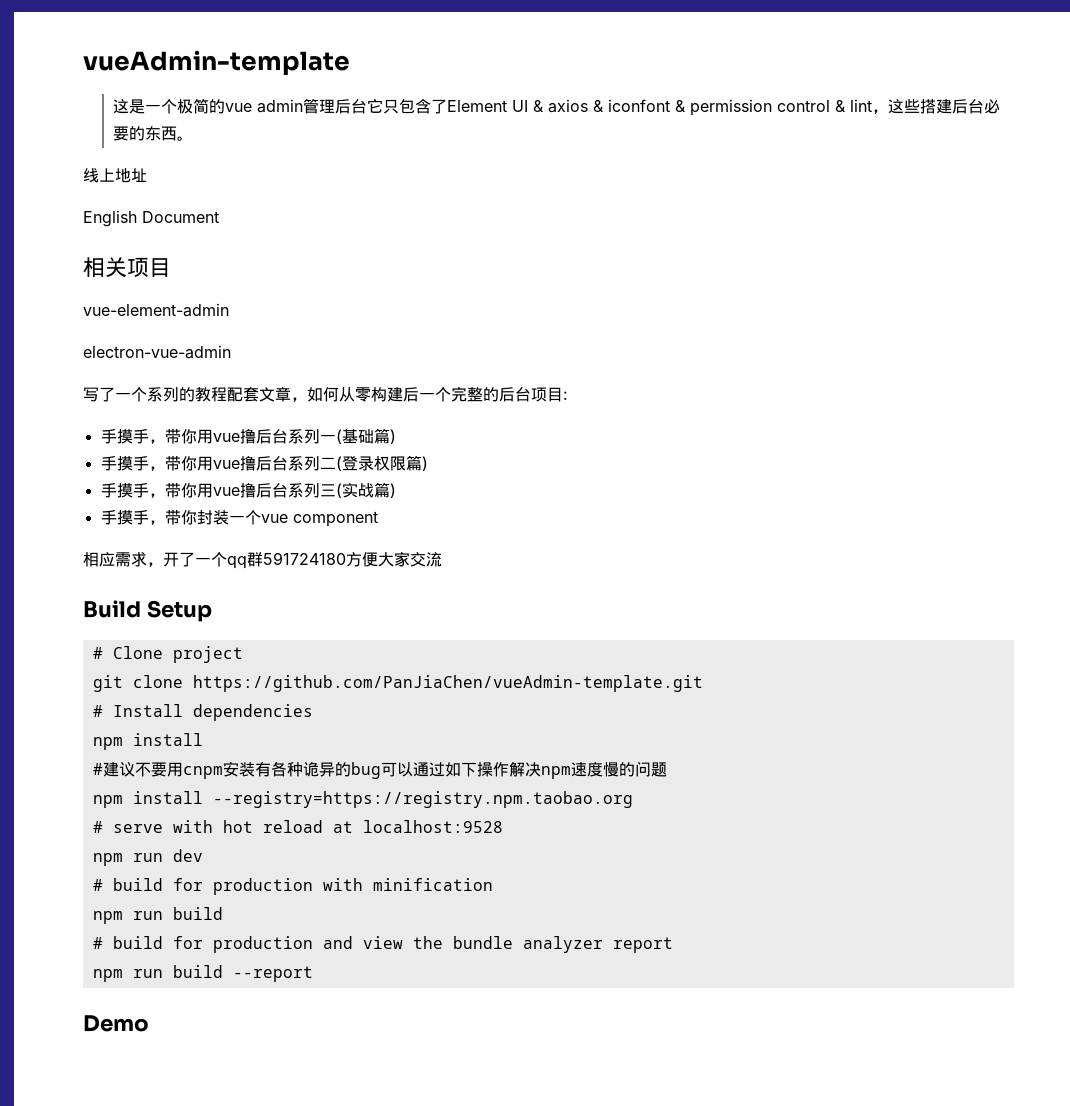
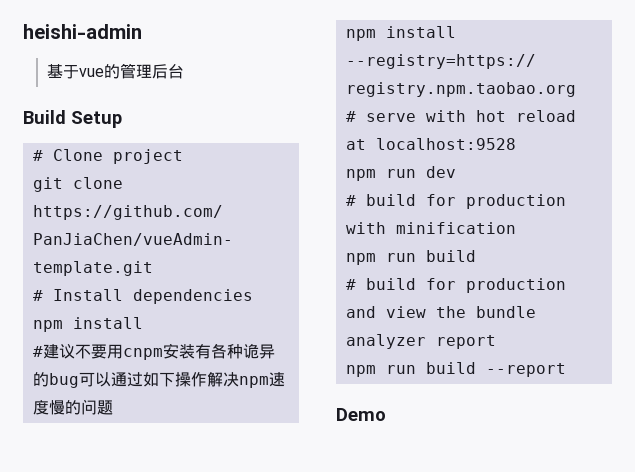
- vueAdmin-template
- 这是一个极简的vue admin管理后台它只包含了Element UI & axios & iconfont & permission control & lint，这些搭建后台必要的东西。
- 线上地址
- English Document
- 相关项目
- vue-element-admin
- electron-vue-admin
- 写了一个系列的教程配套文章，如何从零构建后一个完整的后台项目:
- 手摸手，带你用vue撸后台系列一(基础篇)
- 手摸手，带你用vue撸后台系列二(登录权限篇)
- 手摸手，带你用vue撸后台系列三(实战篇)
- 手摸手，带你封装一个vue component
- 相应需求，开了一个qq群591724180方便大家交流
+ heishi-admin
+ 基于vue的管理后台

